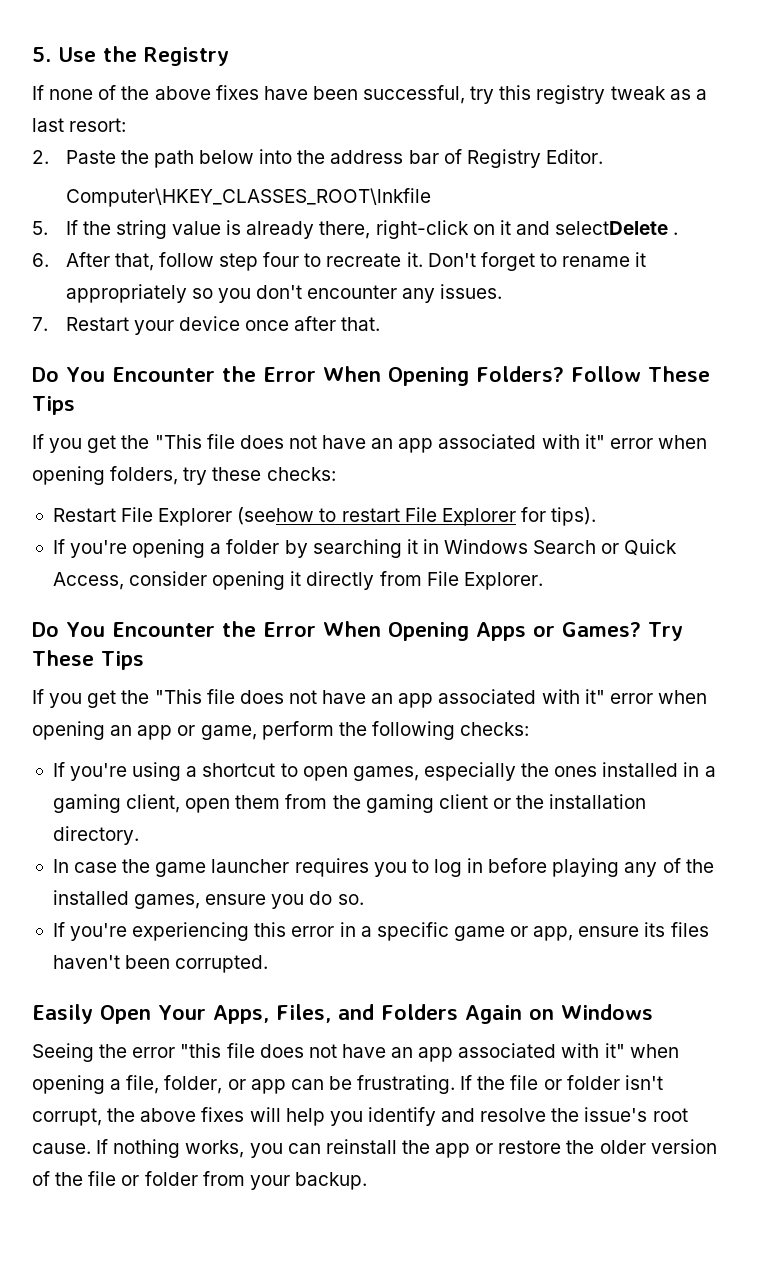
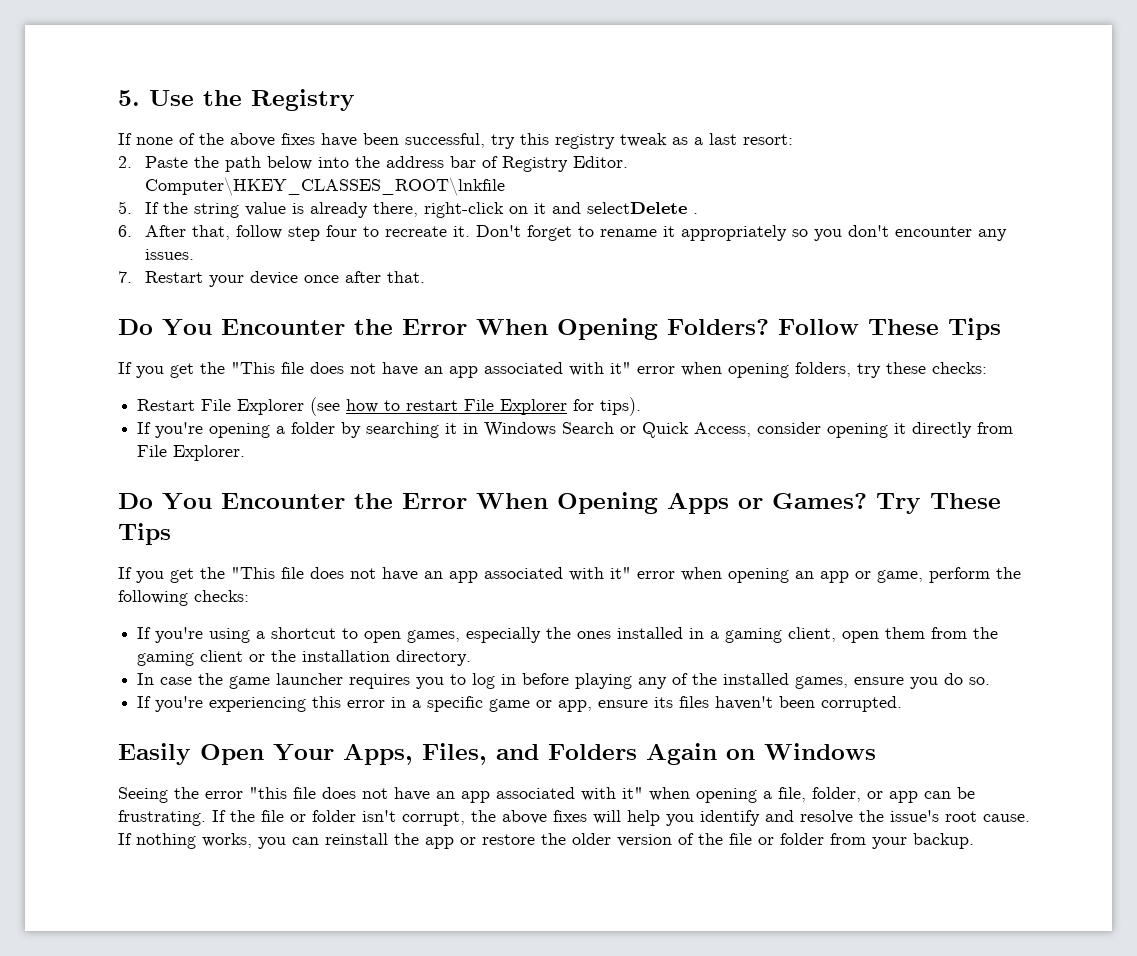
- Restart File Explorer (seehow to restart File Explorer for tips).
+ Restart File Explorer (see how to restart File Explorer for tips).

